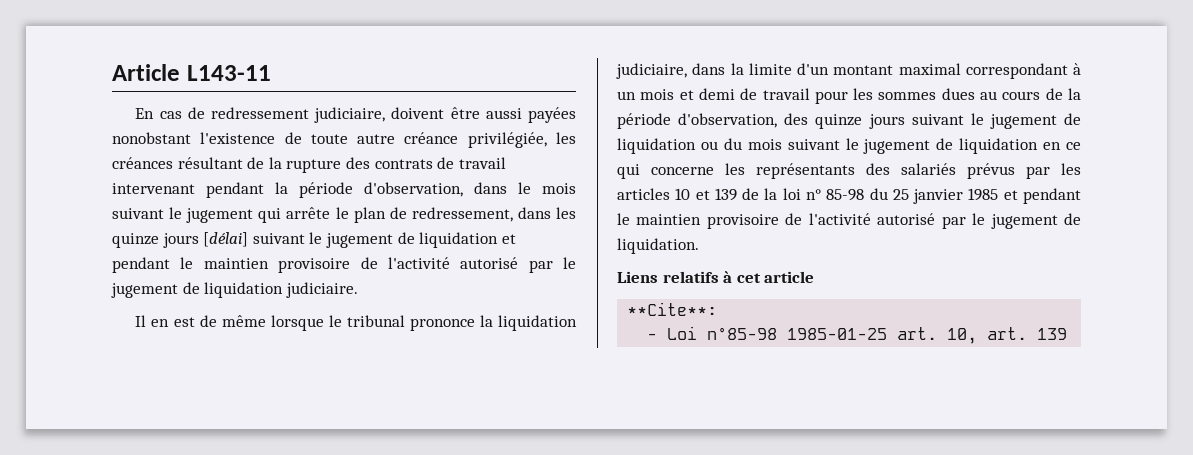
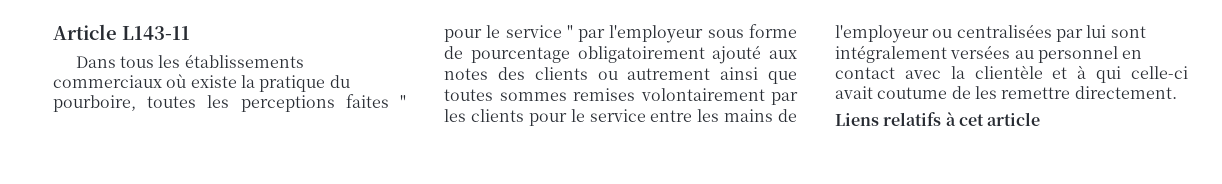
- En cas de redressement judiciaire, doivent être aussi payées nonobstant l'existence de toute autre créance privilégiée, les créances résultant de la rupture des contrats de travail intervenant pendant la période d'observation, dans le mois suivant le jugement qui arrête le plan de redressement, dans les quinze jours [délai] suivant le jugement de liquidation et pendant le maintien provisoire de l'activité autorisé par le jugement de liquidation judiciaire.
- Il en est de même lorsque le tribunal prononce la liquidation judiciaire, dans la limite d'un montant maximal correspondant à un mois et demi de travail pour les sommes dues au cours de la période d'observation, des quinze jours suivant le jugement de liquidation ou du mois suivant le jugement de liquidation en ce qui concerne les représentants des salariés prévus par les articles 10 et 139 de la loi n° 85-98 du 25 janvier 1985 et pendant le maintien provisoire de l'activité autorisé par le jugement de liquidation.
+ Dans tous les établissements commerciaux où existe la pratique du pourboire, toutes les perceptions faites " pour le service " par l'employeur sous forme de pourcentage obligatoirement ajouté aux notes des clients ou autrement ainsi que toutes sommes remises volontairement par les clients pour le service entre les mains de l'employeur ou centralisées par lui sont intégralement versées au personnel en contact avec la clientèle et à qui celle-ci avait coutume de les remettre directement.
- **Cite**:
- - Loi n°85-98 1985-01-25 art. 10, art. 139

